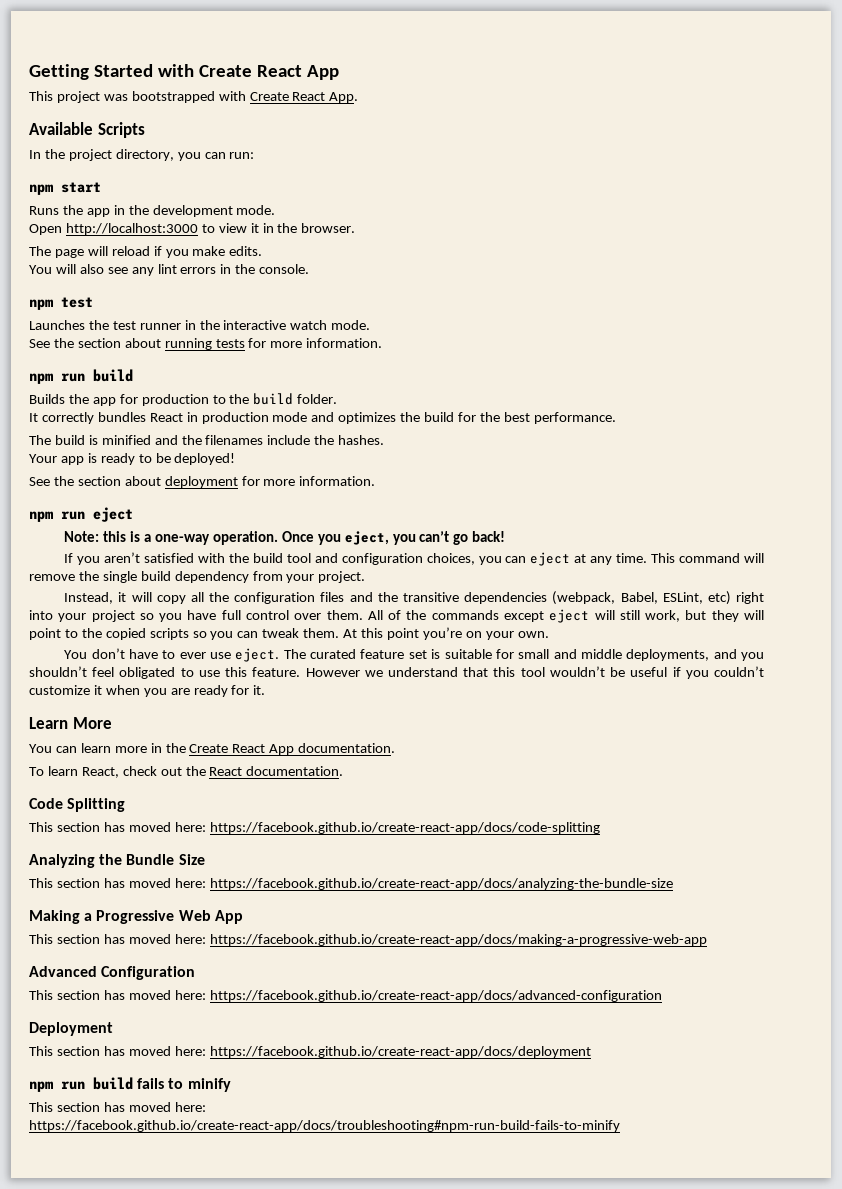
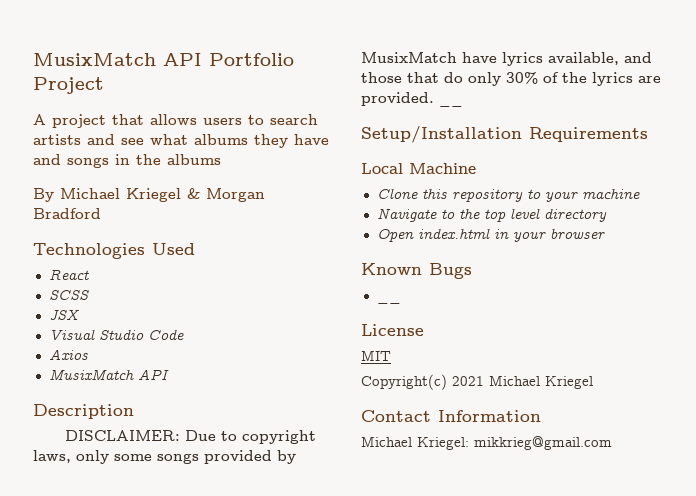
- Getting Started with Create React App
- This project was bootstrapped with Create React App.
- Available Scripts
- In the project directory, you can run:
- npm start
- Runs the app in the development mode.
- Open http://localhost:3000 to view it in the browser.
- The page will reload if you make edits.
- You will also see any lint errors in the console.
- npm test
- Launches the test runner in the interactive watch mode.
- See the section about running tests for more information.
- npm run build
- Builds the app for production to the build folder.
- It correctly bundles React in production mode and optimizes the build for the best performance.
- The build is minified and the filenames include the hashes.
- Your app is ready to be deployed!
- See the section about deployment for more information.
- npm run eject
- Note: this is a one-way operation. Once you eject, you can’t go back!
- If you aren’t satisfied with the build tool and configuration choices, you can eject at any time. This command will remove the single build dependency from your project.
- Instead, it will copy all the configuration files and the transitive dependencies (webpack, Babel, ESLint, etc) right into your project so you have full control over them. All of the commands except eject will still work, but they will point to the copied scripts so you can tweak them. At this point you’re on your own.
- You don’t have to ever use eject. The curated feature set is suitable for small and middle deployments, and you shouldn’t feel obligated to use this feature. However we understand that this tool wouldn’t be useful if you couldn’t customize it when you are ready for it.
- Learn More
- You can learn more in the Create React App documentation.
- To learn React, check out the React documentation.
- Code Splitting
- This section has moved here: https://facebook.github.io/create-react-app/docs/code-splitting
- Analyzing the Bundle Size
- This section has moved here: https://facebook.github.io/create-react-app/docs/analyzing-the-bundle-size
- Making a Progressive Web App
- This section has moved here: https://facebook.github.io/create-react-app/docs/making-a-progressive-web-app
- Advanced Configuration
- This section has moved here: https://facebook.github.io/create-react-app/docs/advanced-configuration
- Deployment
- This section has moved here: https://facebook.github.io/create-react-app/docs/deployment
- npm run build fails to minify
- This section has moved here: https://facebook.github.io/create-react-app/docs/troubleshooting#npm-run-build-fails-to-minify
+ MusixMatch API Portfolio Project
+ A project that allows users to search artists and see what albums they have and songs in the albums
+ By Michael Kriegel & Morgan Bradford
+ Technologies Used
+ React
+ SCSS
+ JSX
+ Visual Studio Code
+ Axios
+ MusixMatch API
+ Description
+ DISCLAIMER: Due to copyright laws, only some songs provided by MusixMatch have lyrics available, and those that do only 30% of the lyrics are provided. __
+ Setup/Installation Requirements
+ Local Machine
+ Clone this repository to your machine
+ Navigate to the top level directory
+ Open index.html in your browser
+ Known Bugs
+ __
+ License
+ MIT
+ Copyright(c) 2021 Michael Kriegel
+ Contact Information
+ Michael Kriegel: mikkrieg@gmail.com

